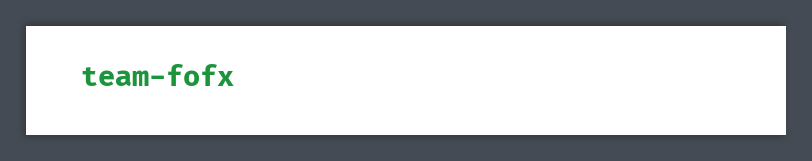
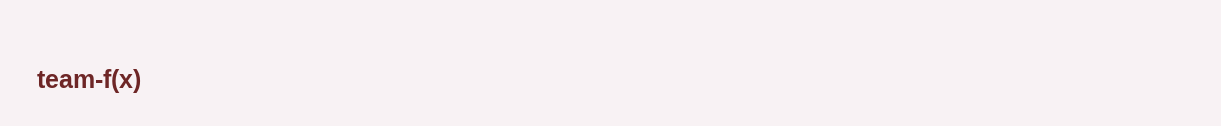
- team-fofx
+ team-f(x)

